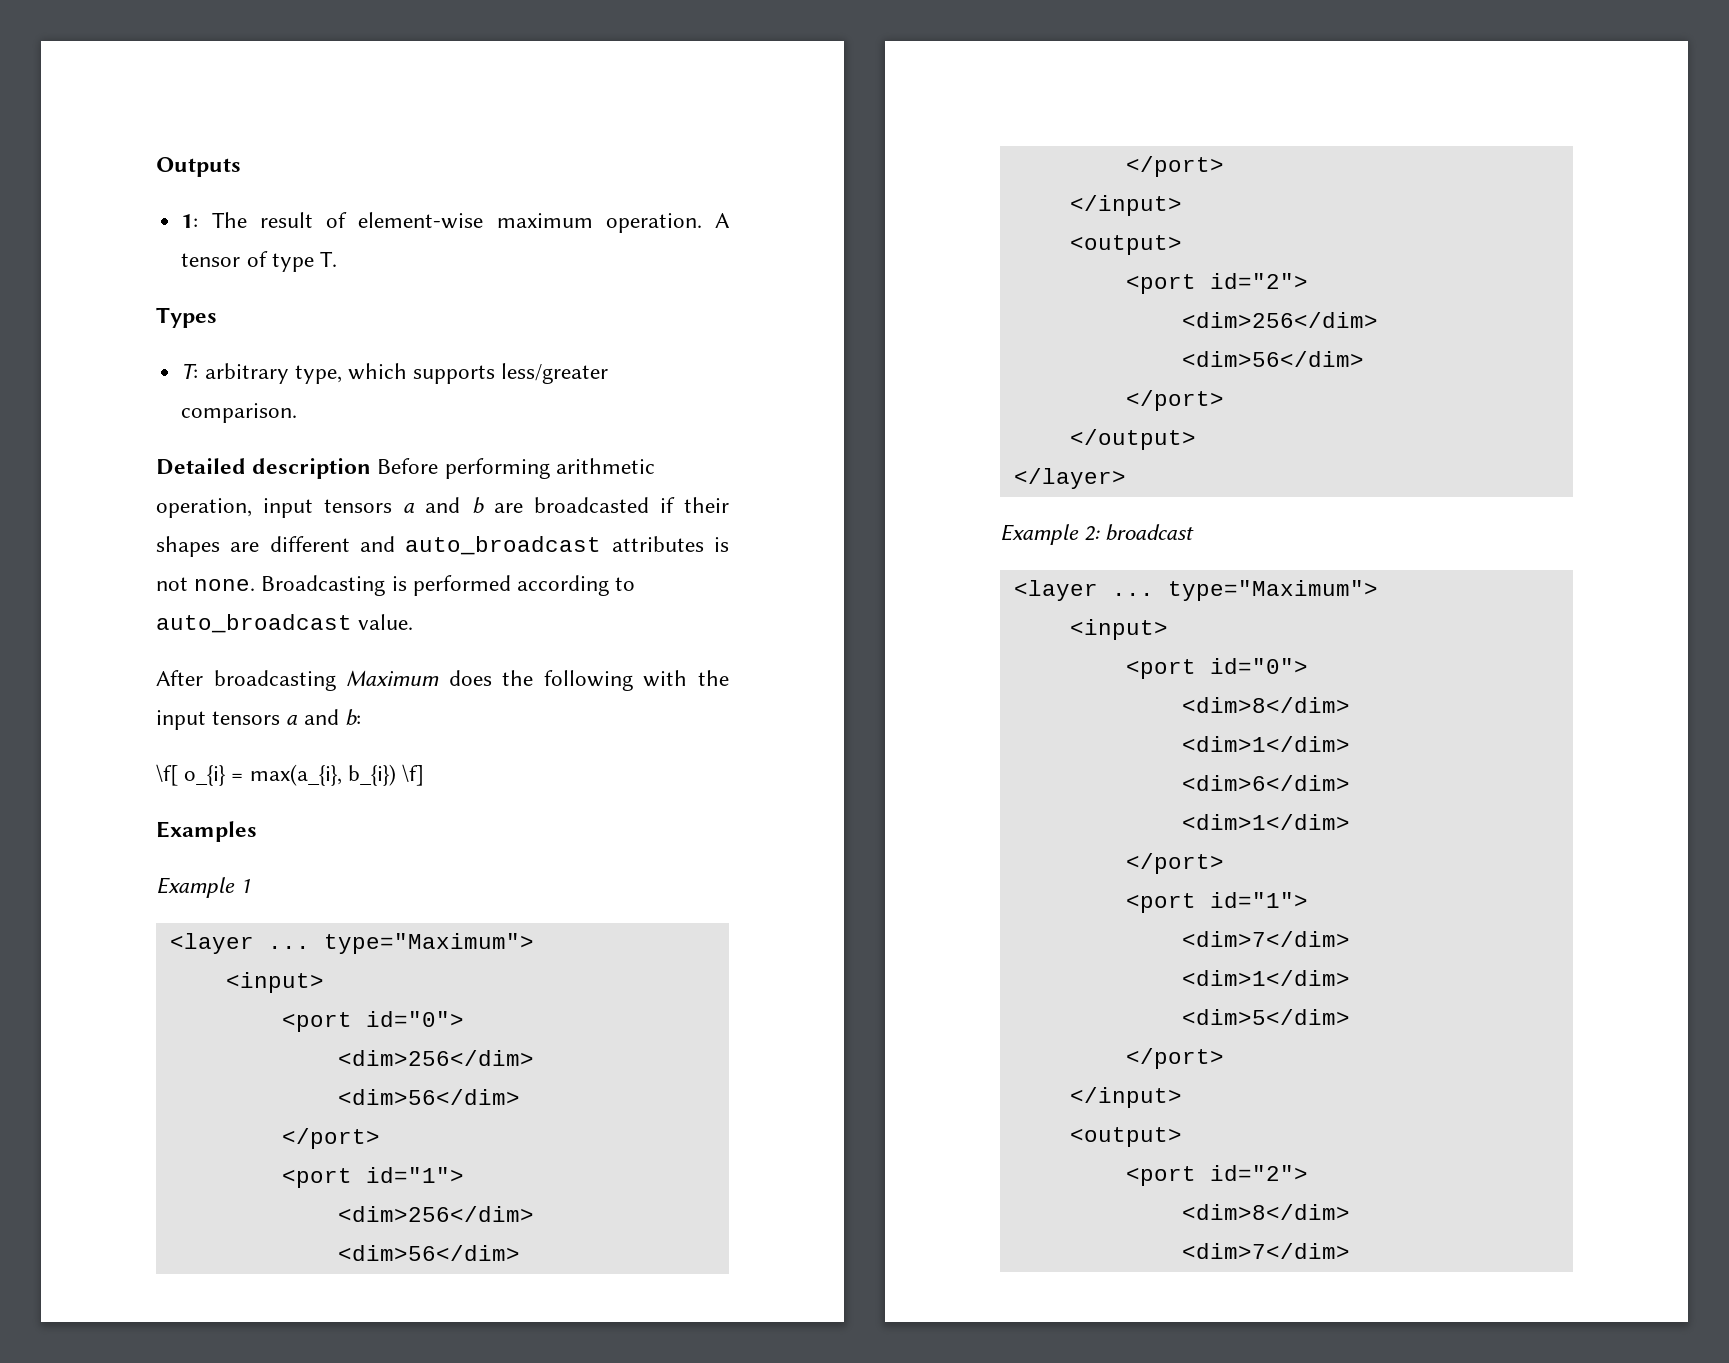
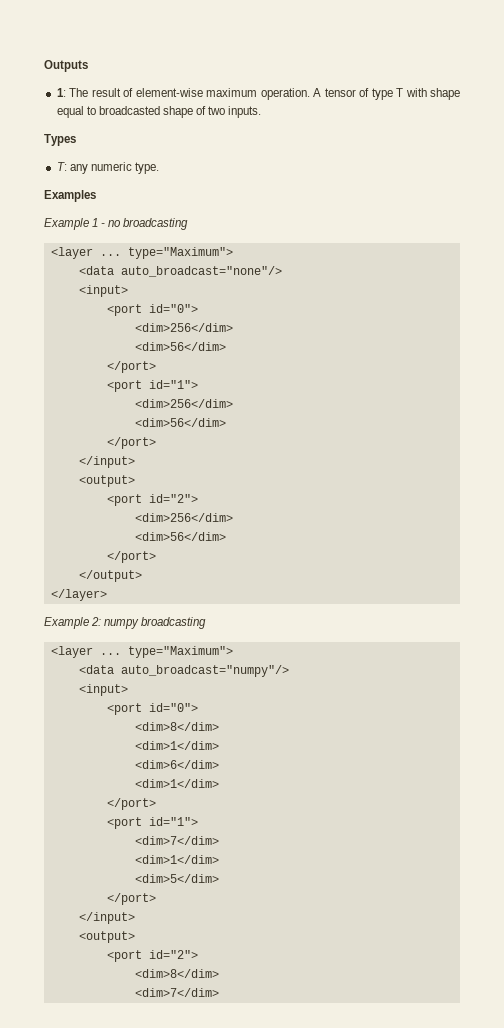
- A tensor of type T.
+ A tensor of type T with shape equal to broadcasted shape of two inputs.
  Types
- T: arbitrary type, which supports less/greater comparison.
- Detailed description Before performing arithmetic operation, input tensors a and b are broadcasted if their shapes are different and auto_broadcast attributes is not none. Broadcasting is performed according to auto_broadcast value.
- After broadcasting Maximum does the following with the input tensors a and b:
- \f[ o_{i} = max(a_{i}, b_{i}) \f]
+ T: any numeric type.
- Example 1
+ Example 1 - no broadcasting
  <layer ... type="Maximum">
+ <data auto_broadcast="none"/>
- Example 2: broadcast
+ Example 2: numpy broadcasting
  <layer ... type="Maximum">
+ <data auto_broadcast="numpy"/>

